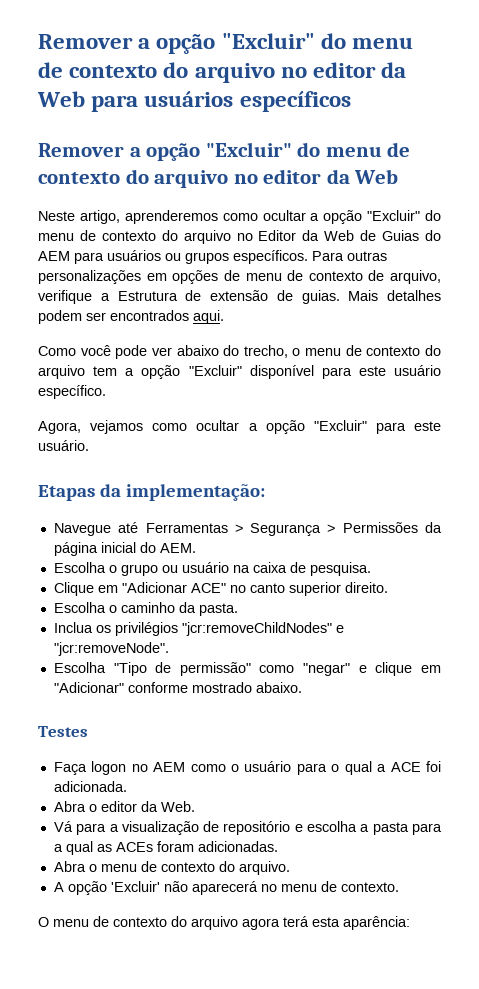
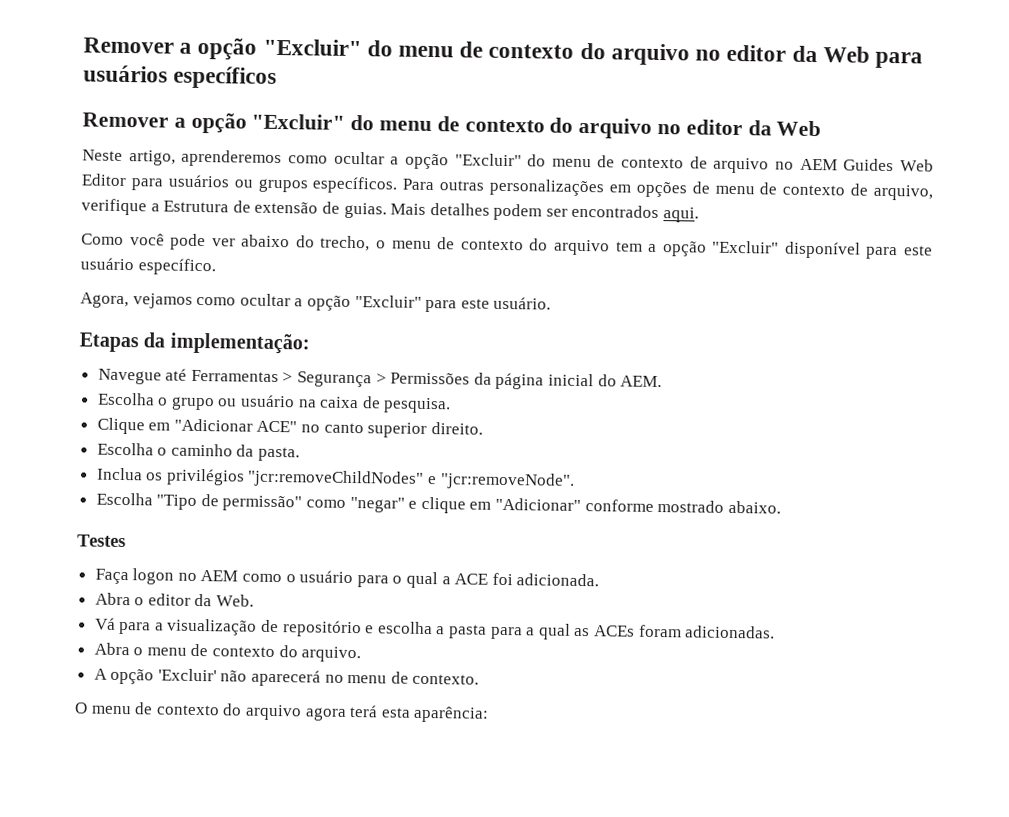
- Neste artigo, aprenderemos como ocultar a opção "Excluir" do menu de contexto do arquivo no Editor da Web de Guias do AEM para usuários ou grupos específicos.
+ Neste artigo, aprenderemos como ocultar a opção "Excluir" do menu de contexto de arquivo no AEM Guides Web Editor para usuários ou grupos específicos.

